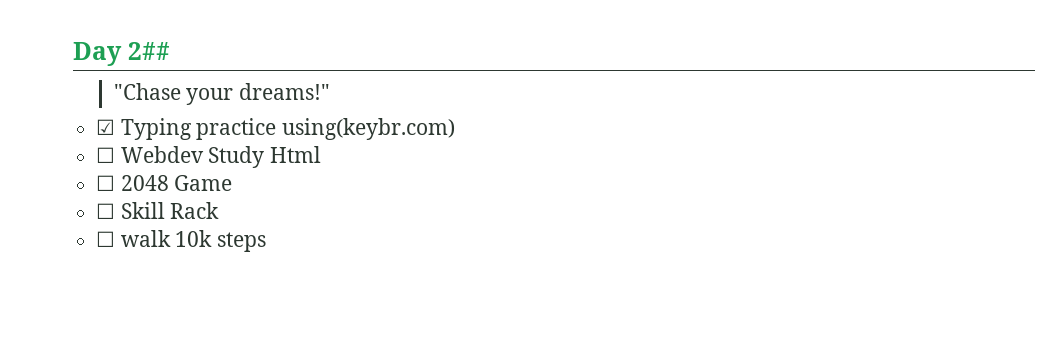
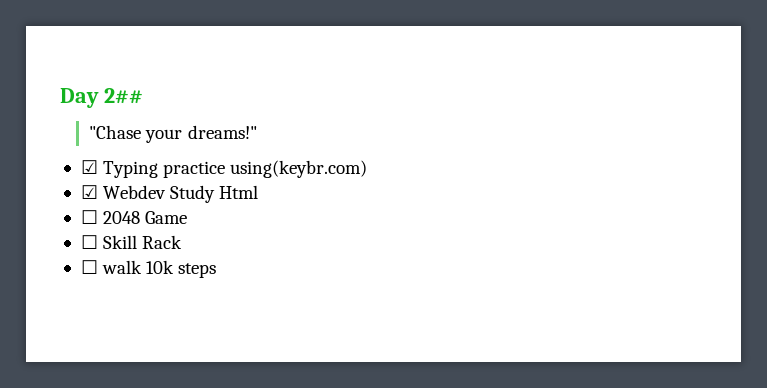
- ☐ Webdev Study Html
+ ☑ Webdev Study Html

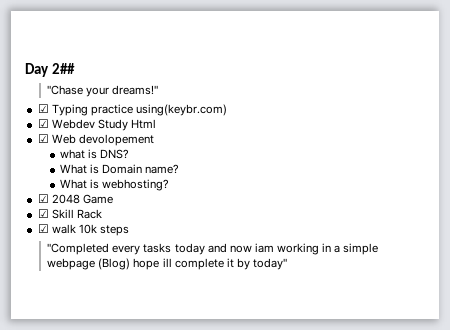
- ☐ 2048 Game
+ ☑ Web devolopement
+ what is DNS?
+ What is Domain name?
+ What is webhosting?
+ ☑ 2048 Game
- ☐ Skill Rack
+ ☑ Skill Rack
- ☐ walk 10k steps
+ ☑ walk 10k steps
+ "Completed every tasks today and now iam working in a simple webpage (Blog) hope ill complete it by today"

